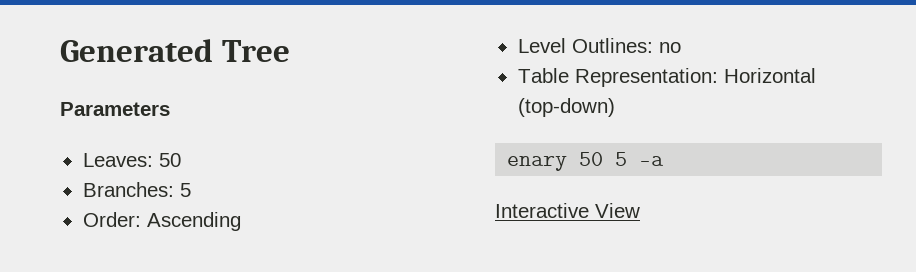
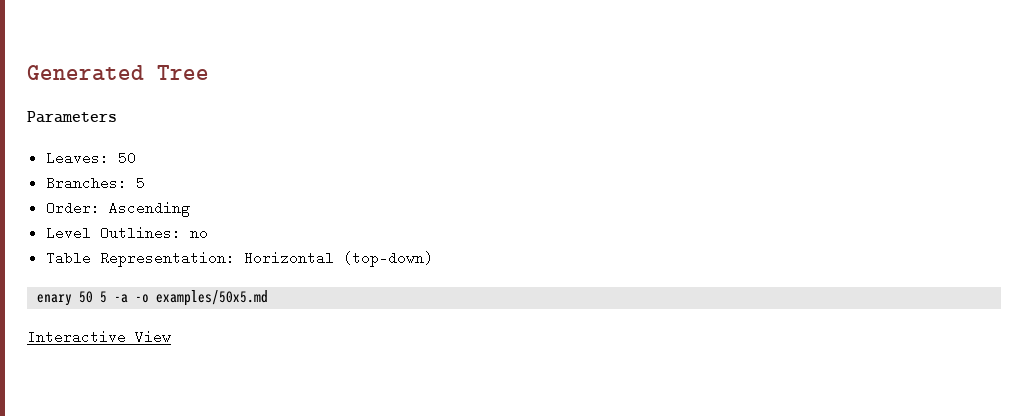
- enary 50 5 -a
+ enary 50 5 -a -o examples/50x5.md

